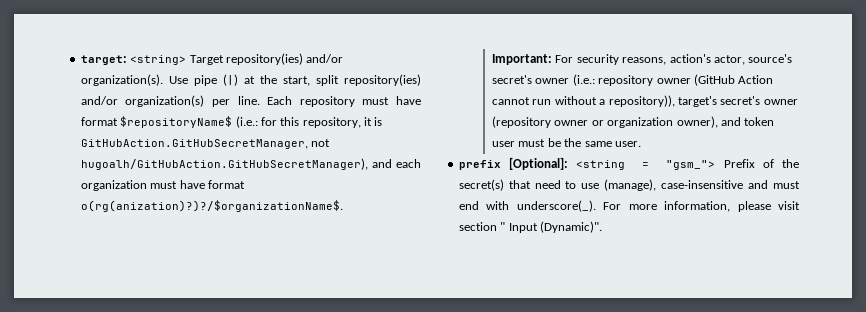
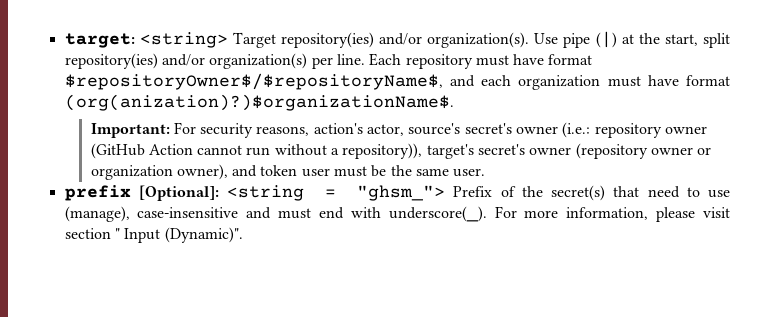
- Each repository must have format $repositoryName$ (i.e.: for this repository, it is GitHubAction.GitHubSecretManager, not hugoalh/GitHubAction.GitHubSecretManager), and each organization must have format o(rg(anization)?)?/$organizationName$.
+ Each repository must have format $repositoryOwner$/$repositoryName$, and each organization must have format (org(anization)?)$organizationName$.
- prefix [Optional]: <string = "gsm_"> Prefix of the secret(s) that need to use (manage), case-insensitive and must end with underscore(_).
+ prefix [Optional]: <string = "ghsm_"> Prefix of the secret(s) that need to use (manage), case-insensitive and must end with underscore(_).

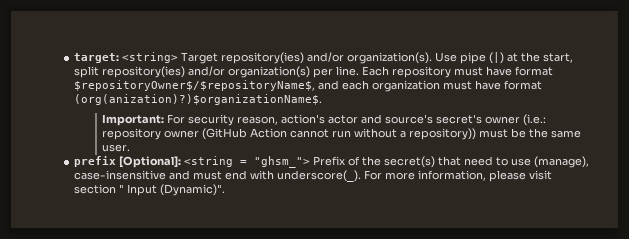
- Important: For security reasons, action's actor, source's secret's owner (i.e.: repository owner (GitHub Action cannot run without a repository)), target's secret's owner (repository owner or organization owner), and token user must be the same user.
+ Important: For security reason, action's actor and source's secret's owner (i.e.: repository owner (GitHub Action cannot run without a repository)) must be the same user.

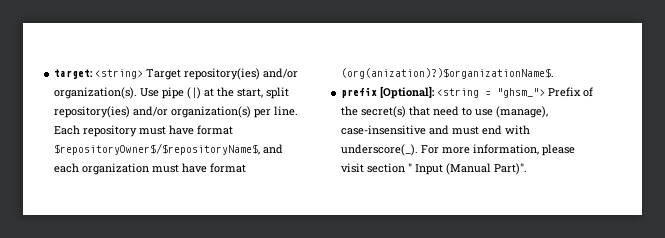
- Important: For security reason, action's actor and source's secret's owner (i.e.: repository owner (GitHub Action cannot run without a repository)) must be the same user.
- For more information, please visit section " Input (Dynamic)".
+ For more information, please visit section " Input (Manual Part)".

